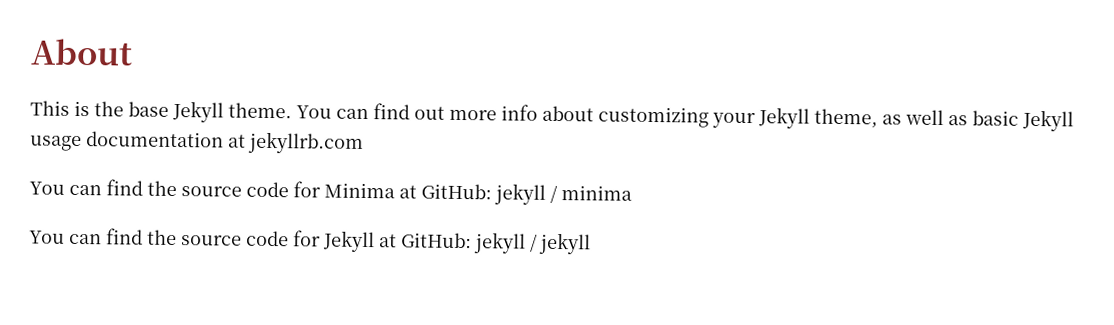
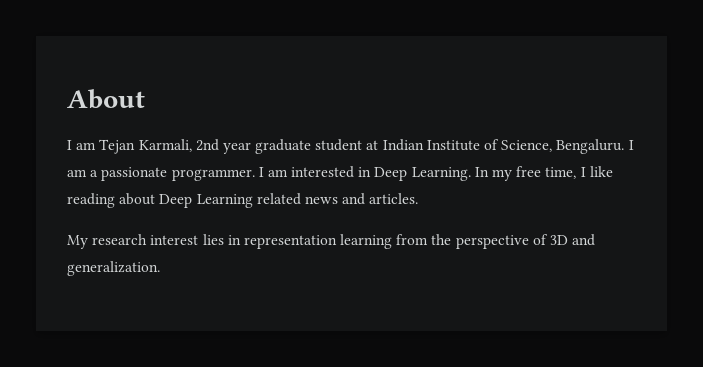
- This is the base Jekyll theme. You can find out more info about customizing your Jekyll theme, as well as basic Jekyll usage documentation at jekyllrb.com
- You can find the source code for Minima at GitHub: jekyll / minima
- You can find the source code for Jekyll at GitHub: jekyll / jekyll
+ I am Tejan Karmali, 2nd year graduate student at Indian Institute of Science, Bengaluru. I am a passionate programmer. I am interested in Deep Learning. In my free time, I like reading about Deep Learning related news and articles.
+ My research interest lies in representation learning from the perspective of 3D and generalization.

